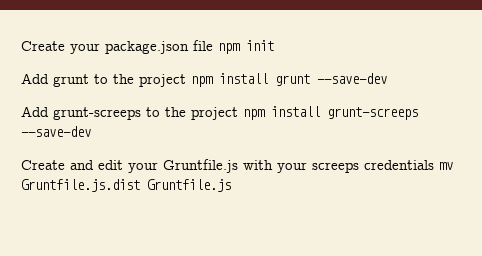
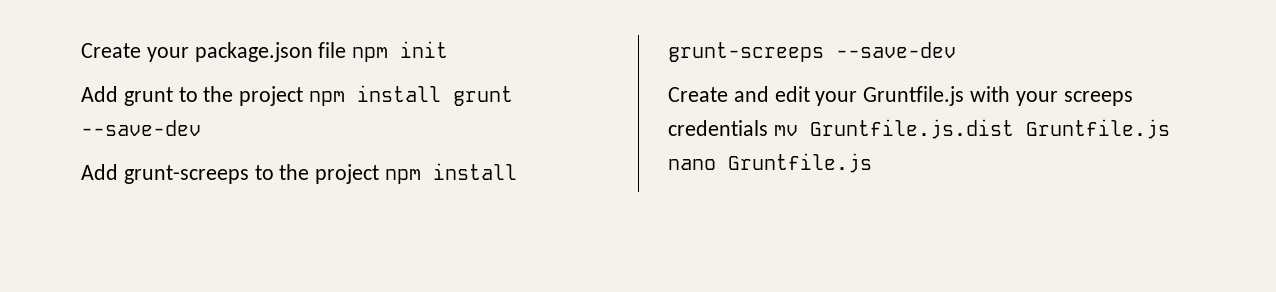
- Create and edit your Gruntfile.js with your screeps credentials mv Gruntfile.js.dist Gruntfile.js
+ Create and edit your Gruntfile.js with your screeps credentials mv Gruntfile.js.dist Gruntfile.js nano Gruntfile.js

